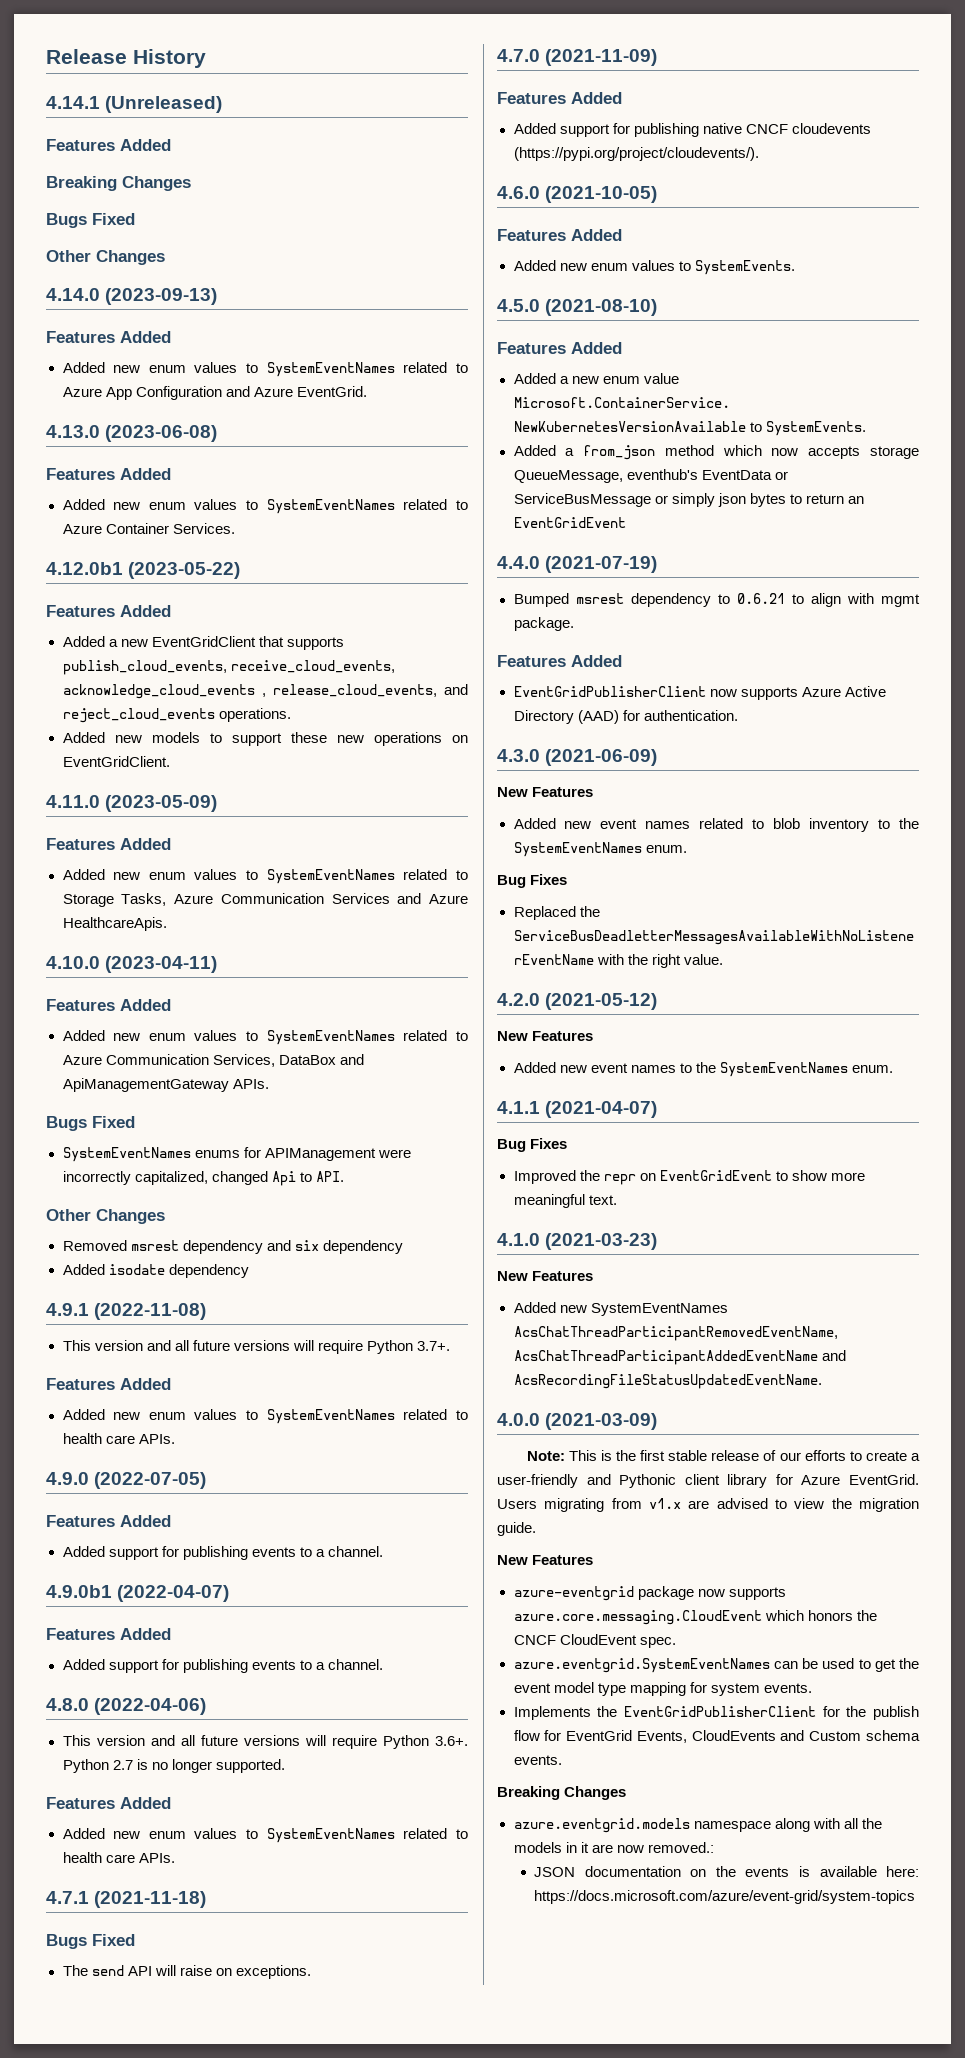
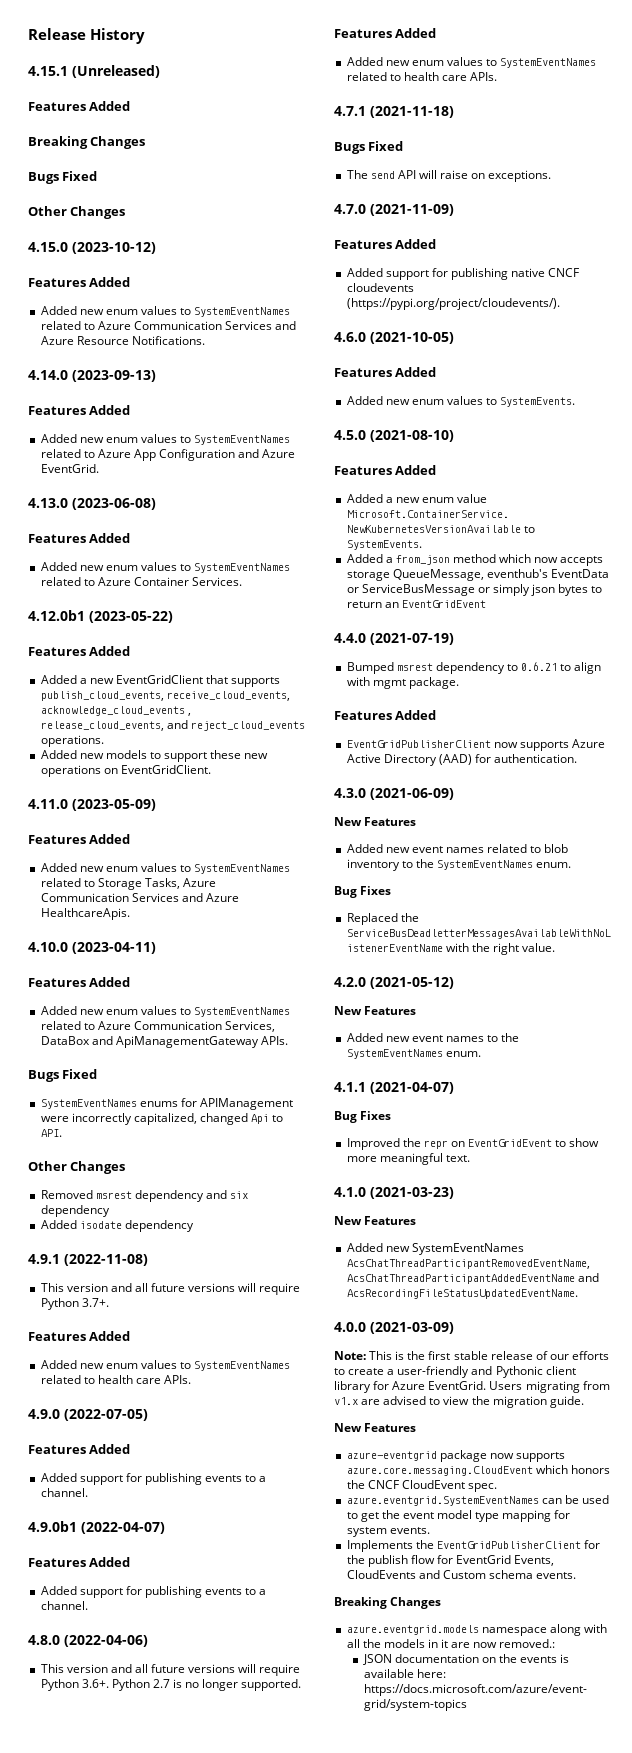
- 4.14.1 (Unreleased)
+ 4.15.1 (Unreleased)
+ 4.15.0 (2023-10-12)
+ Features Added
+ Added new enum values to SystemEventNames related to Azure Communication Services and Azure Resource Notifications.

